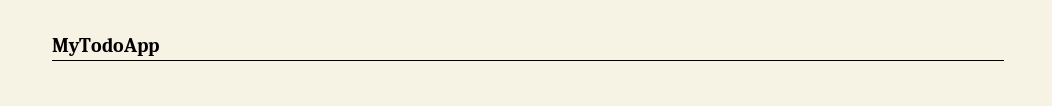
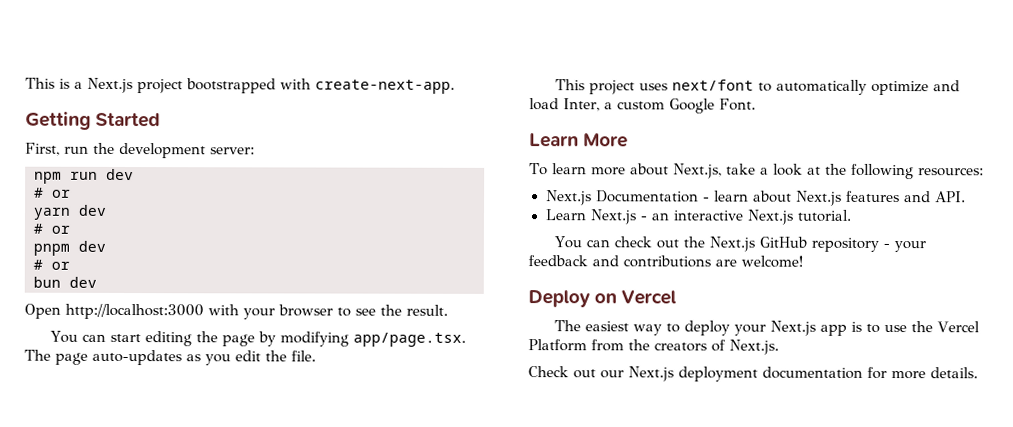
- MyTodoApp
+ This is a Next.js project bootstrapped with create-next-app.
+ Getting Started
+ First, run the development server:
+ npm run dev
+ # or
+ yarn dev
+ # or
+ pnpm dev
+ # or
+ bun dev
+ Open http://localhost:3000 with your browser to see the result.
+ You can start editing the page by modifying app/page.tsx. The page auto-updates as you edit the file.
+ This project uses next/font to automatically optimize and load Inter, a custom Google Font.
+ Learn More
+ To learn more about Next.js, take a look at the following resources:
+ Next.js Documentation - learn about Next.js features and API.
+ Learn Next.js - an interactive Next.js tutorial.
+ You can check out the Next.js GitHub repository - your feedback and contributions are welcome!
+ Deploy on Vercel
+ The easiest way to deploy your Next.js app is to use the Vercel Platform from the creators of Next.js.
+ Check out our Next.js deployment documentation for more details.

